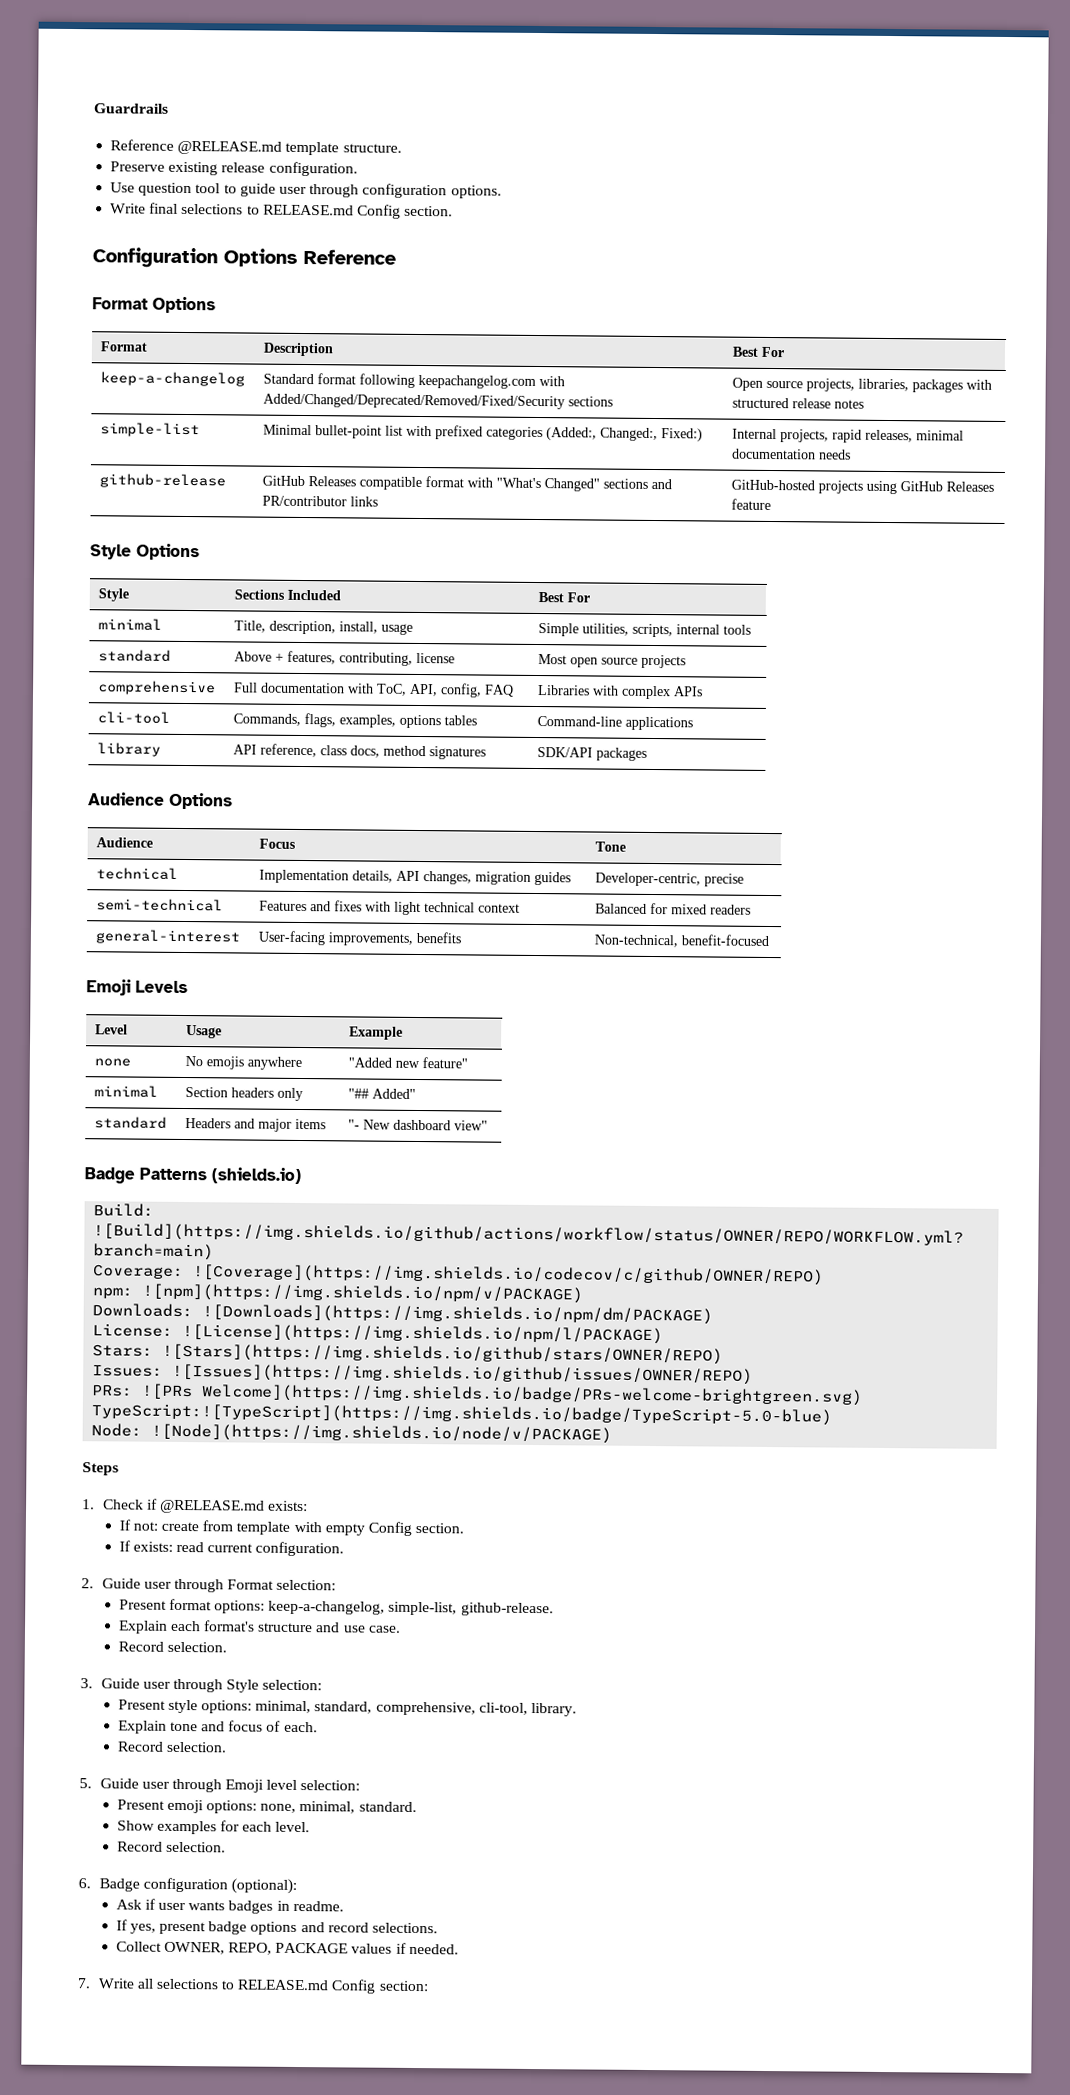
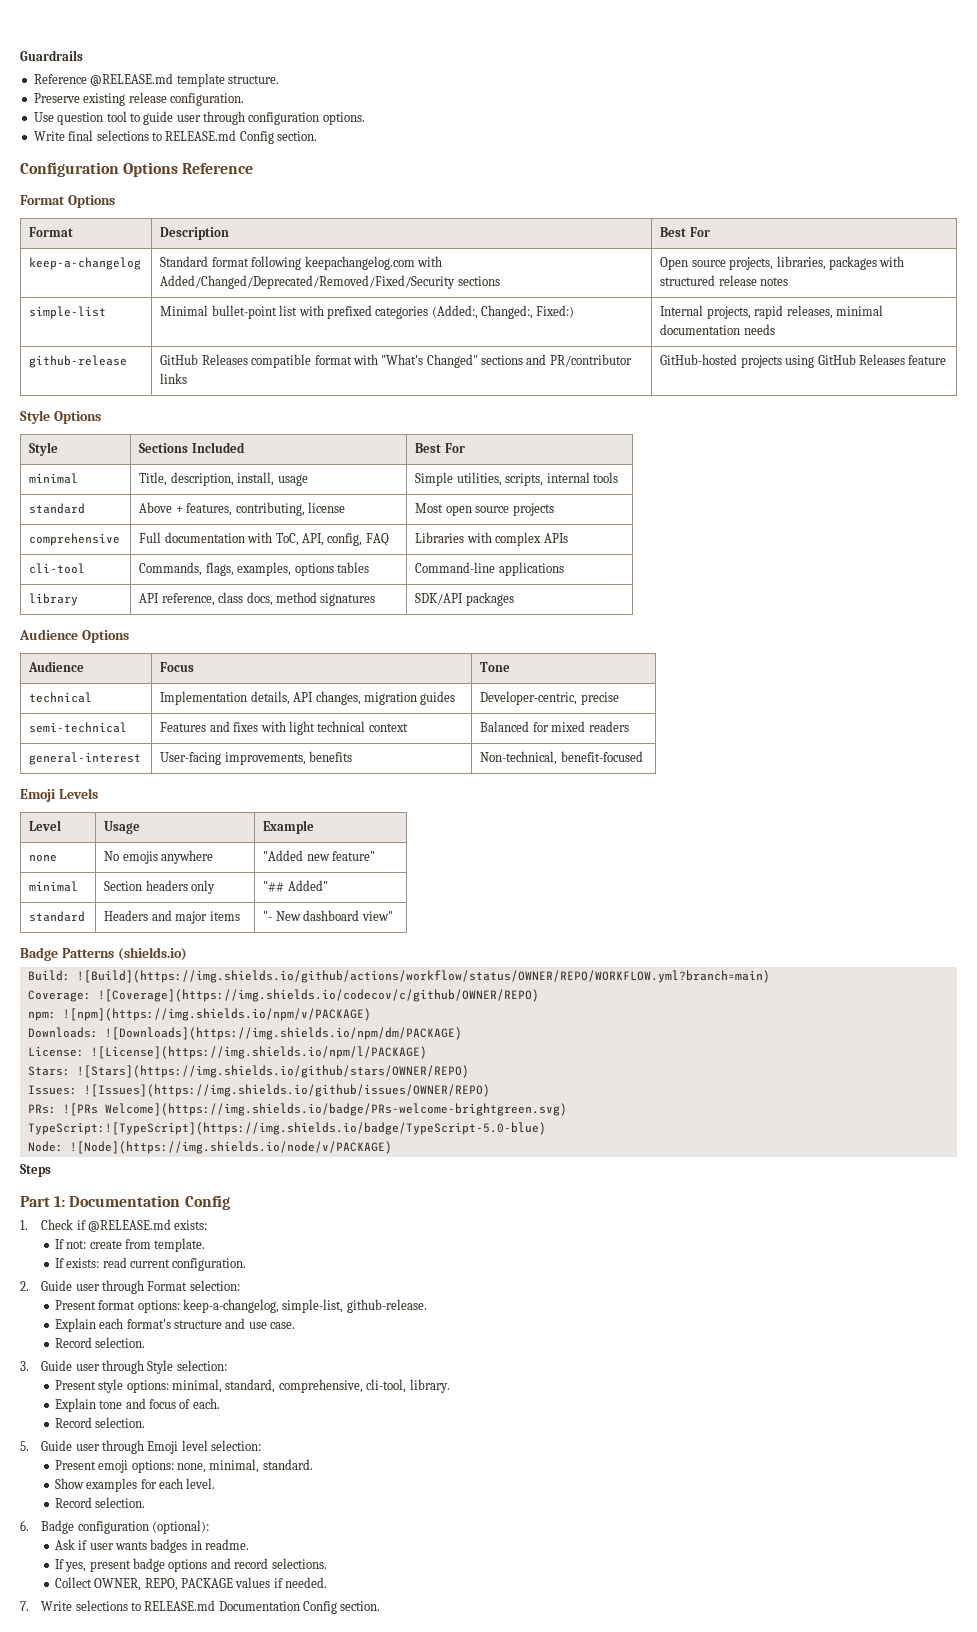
+ Part 1: Documentation Config
- If not: create from template with empty Config section.
+ If not: create from template.
- 7. Write all selections to RELEASE.md Config section:
+ 7. Write selections to RELEASE.md Documentation Config section.

